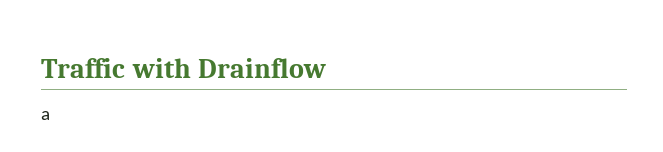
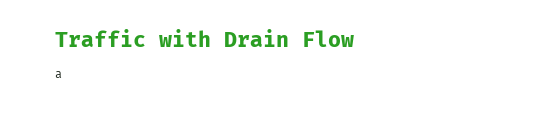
- Traffic with Drainflow
+ Traffic with Drain Flow

